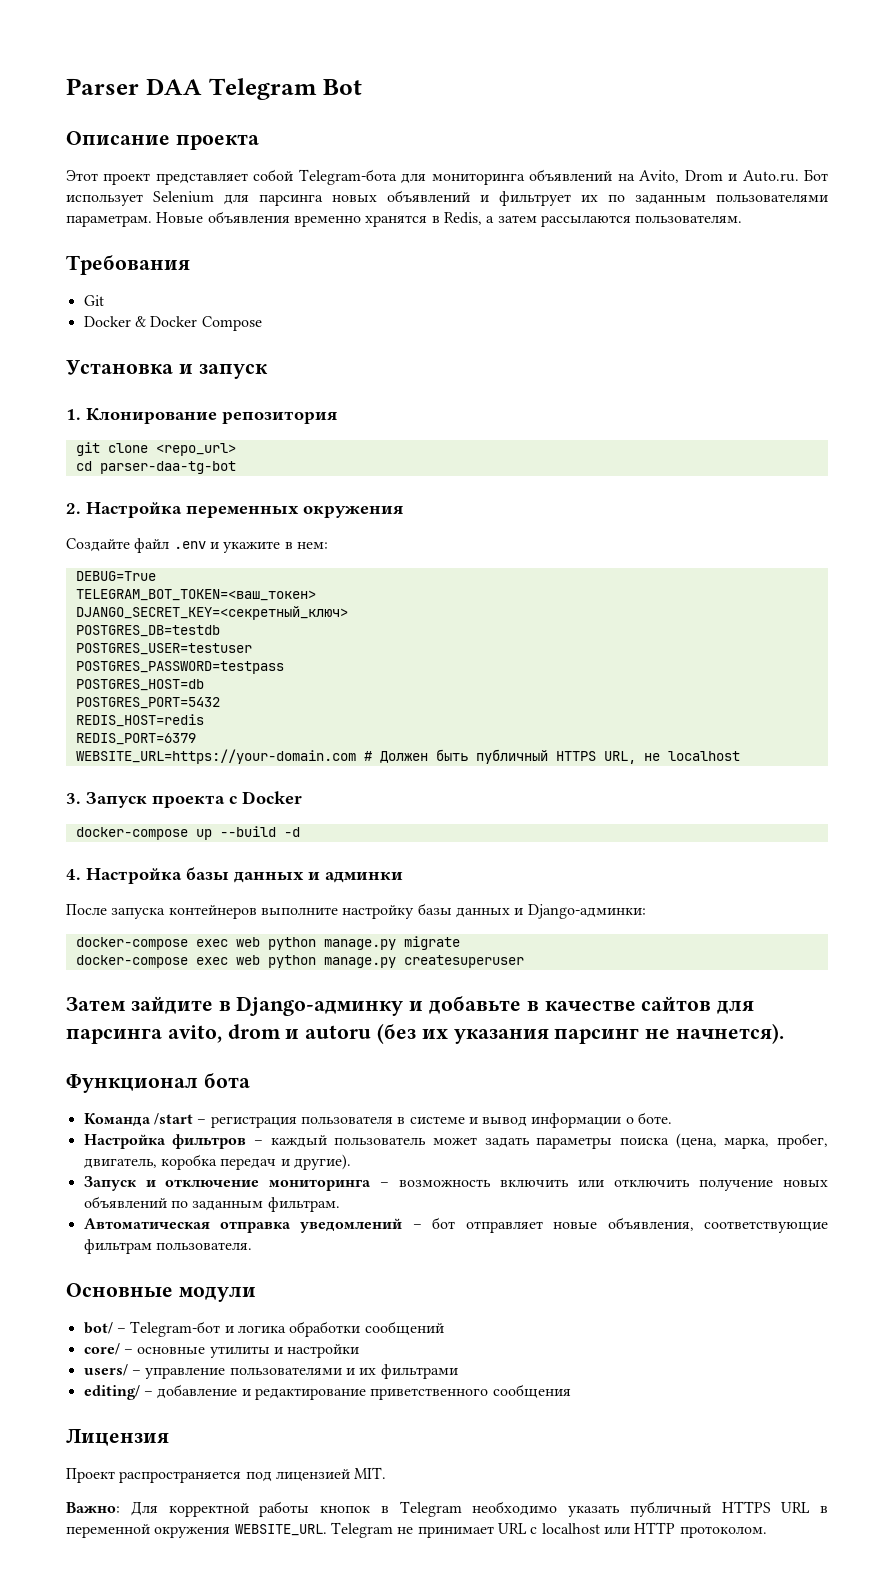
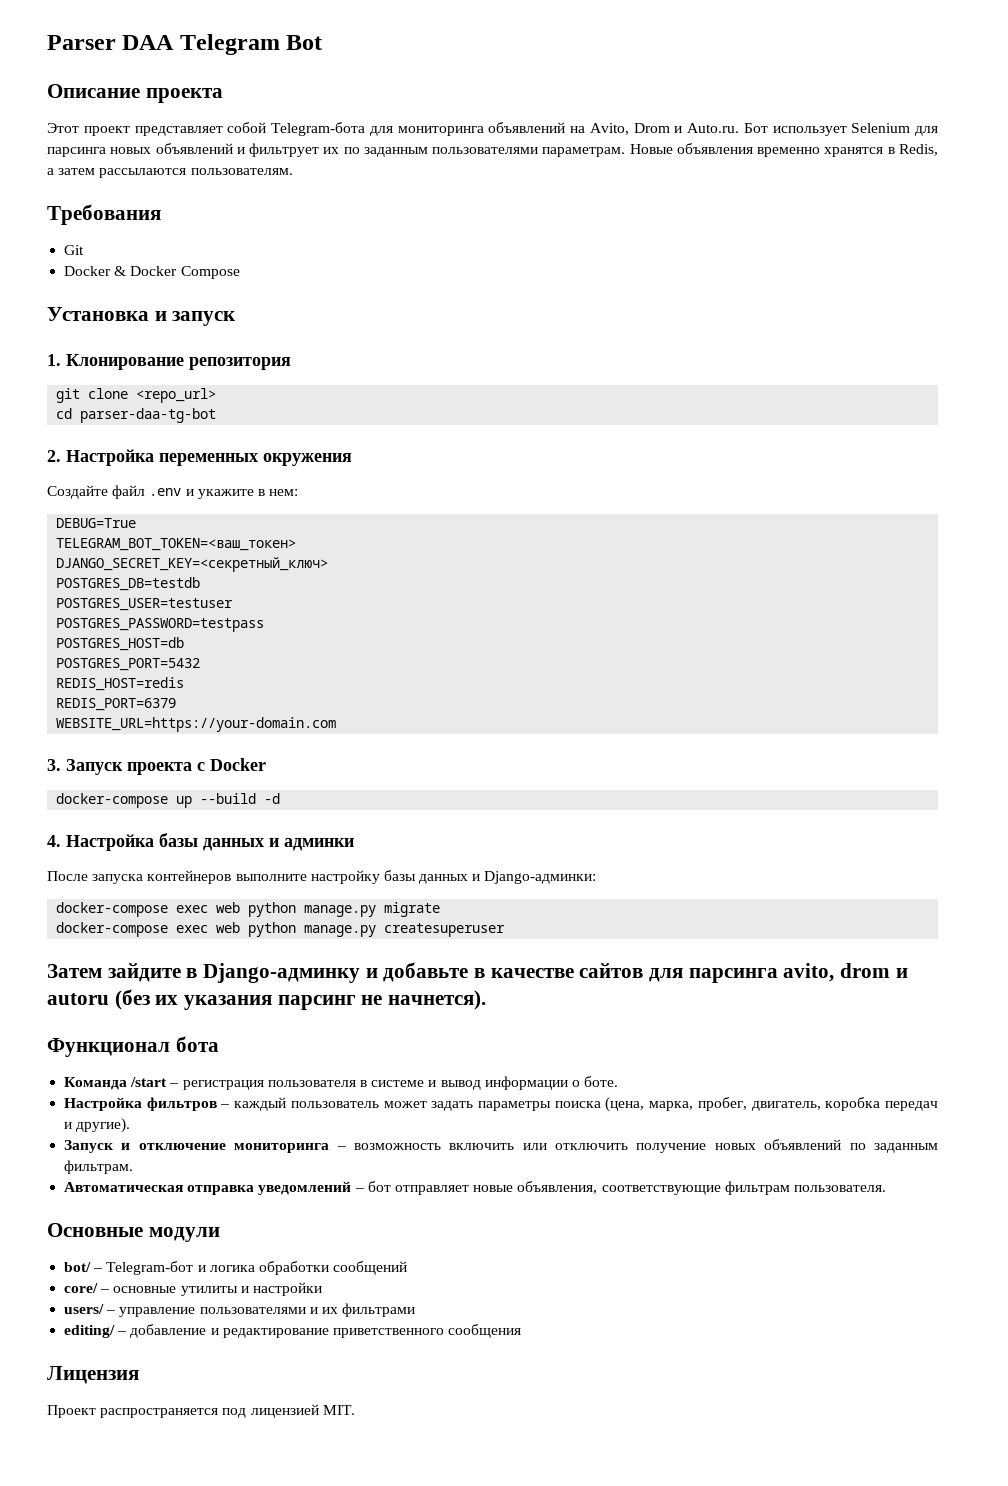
- WEBSITE_URL=https://your-domain.com # Должен быть публичный HTTPS URL, не localhost
+ WEBSITE_URL=https://your-domain.com
- Важно: Для корректной работы кнопок в Telegram необходимо указать публичный HTTPS URL в переменной окружения WEBSITE_URL. Telegram не принимает URL с localhost или HTTP протоколом.

